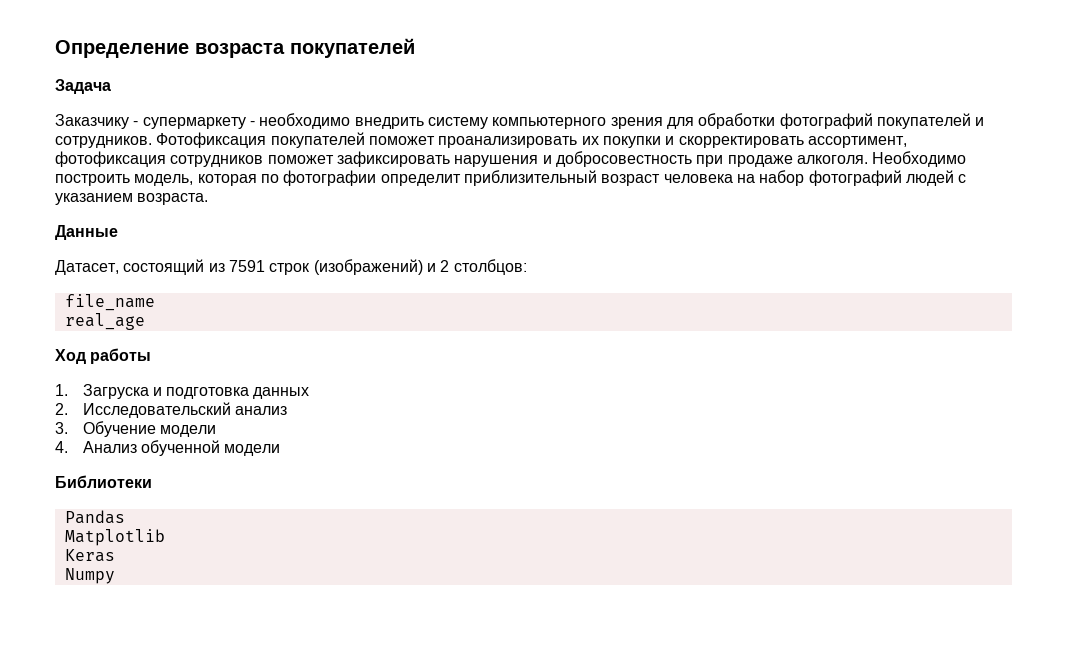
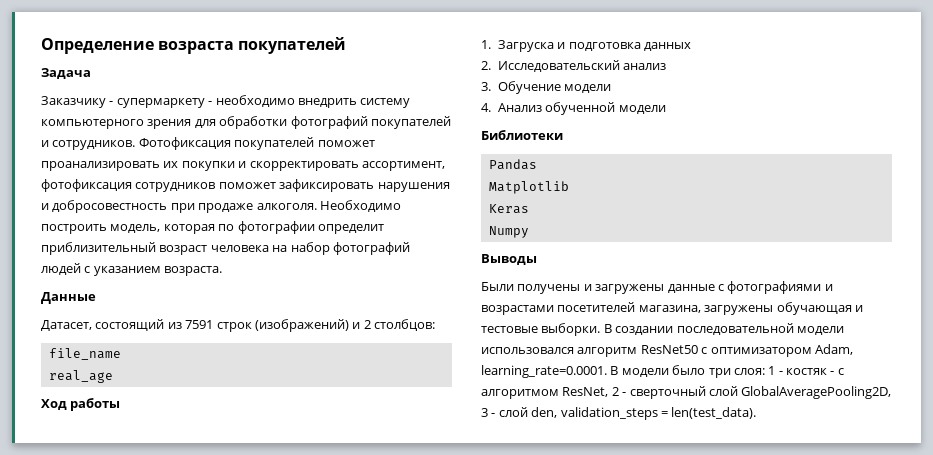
+ Выводы
+ Были получены и загружены данные с фотографиями и возрастами посетителей магазина, загружены обучающая и тестовые выборки. В создании последовательной модели использовался алгоритм ResNet50 с оптимизатором Adam, learning_rate=0.0001. В модели было три слоя: 1 - костяк - с алгоритмом ResNet, 2 - сверточный слой GlobalAveragePooling2D, 3 - слой den, validation_steps = len(test_data).

